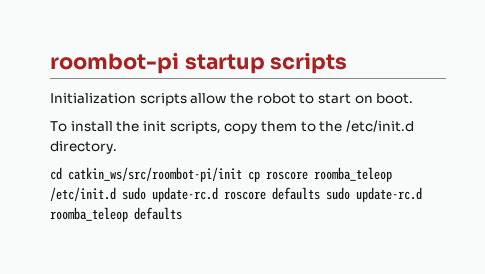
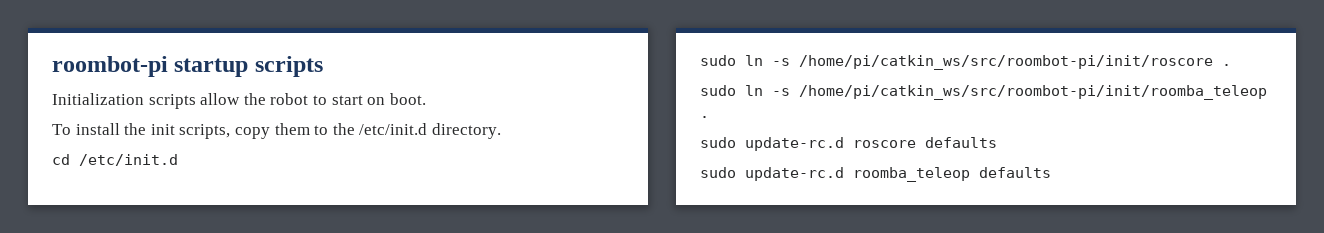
- cd catkin_ws/src/roombot-pi/init cp roscore roomba_teleop /etc/init.d sudo update-rc.d roscore defaults sudo update-rc.d roomba_teleop defaults
+ cd /etc/init.d
+ sudo ln -s /home/pi/catkin_ws/src/roombot-pi/init/roscore .
+ sudo ln -s /home/pi/catkin_ws/src/roombot-pi/init/roomba_teleop .
+ sudo update-rc.d roscore defaults
+ sudo update-rc.d roomba_teleop defaults

